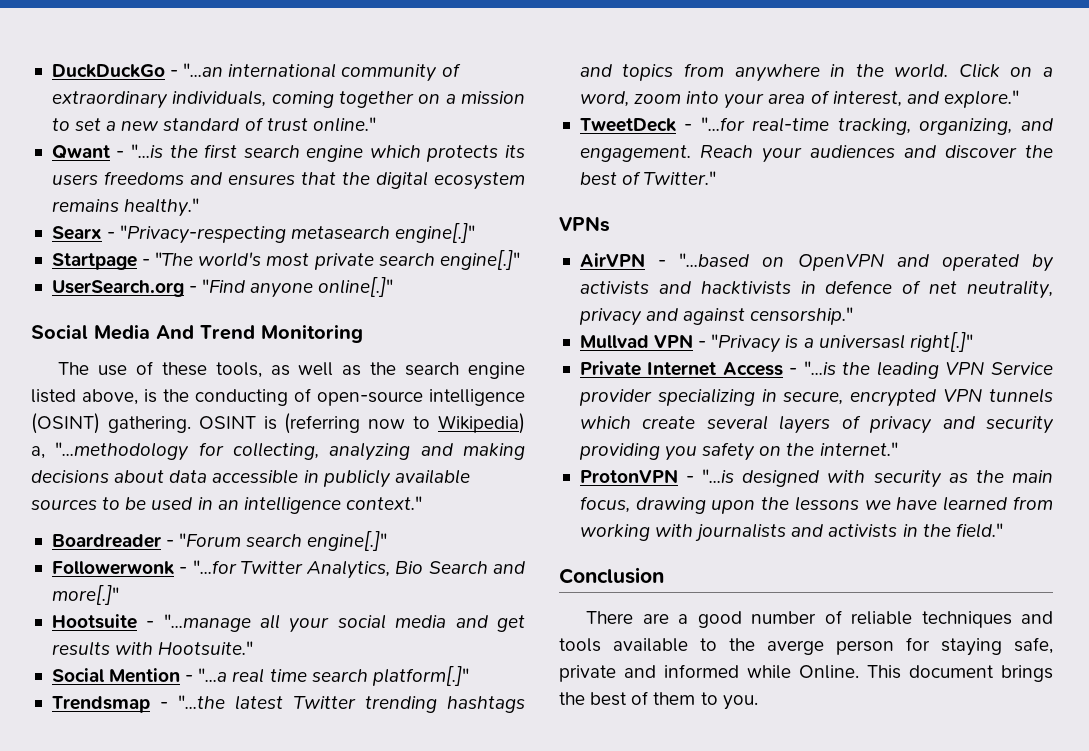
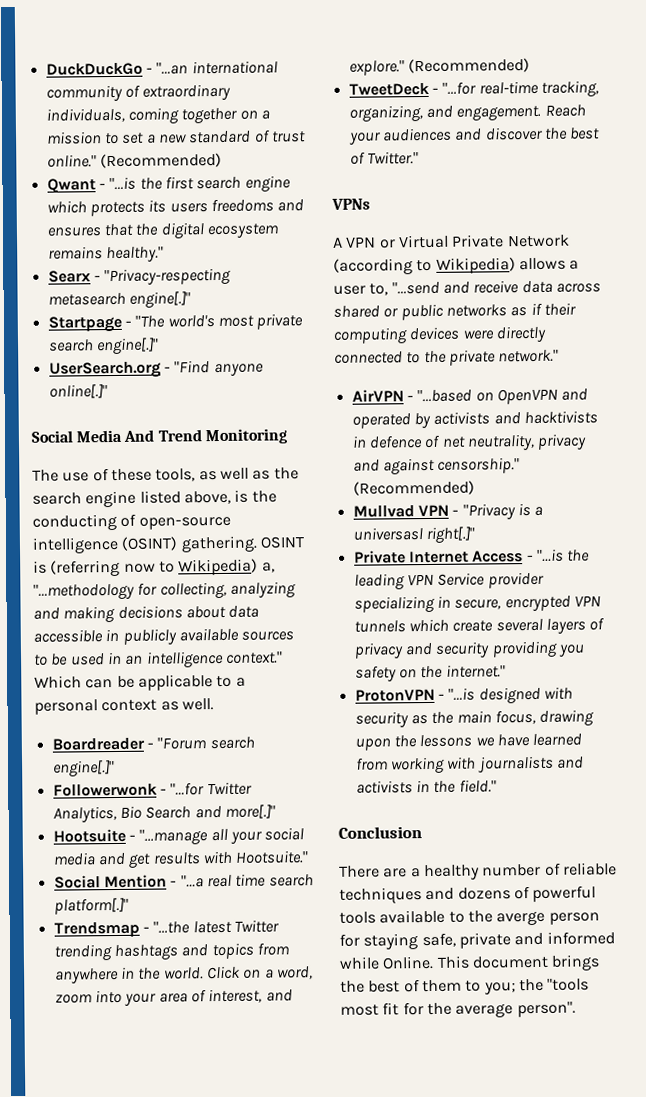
- DuckDuckGo - "...an international community of extraordinary individuals, coming together on a mission to set a new standard of trust online."
+ DuckDuckGo - "...an international community of extraordinary individuals, coming together on a mission to set a new standard of trust online." (Recommended)
+ Which can be applicable to a personal context as well.
- Click on a word, zoom into your area of interest, and explore."
+ Click on a word, zoom into your area of interest, and explore." (Recommended)
+ A VPN or Virtual Private Network (according to Wikipedia) allows a user to, "...send and receive data across shared or public networks as if their computing devices were directly connected to the private network."
- AirVPN - "...based on OpenVPN and operated by activists and hacktivists in defence of net neutrality, privacy and against censorship."
+ AirVPN - "...based on OpenVPN and operated by activists and hacktivists in defence of net neutrality, privacy and against censorship." (Recommended)
- There are a good number of reliable techniques and tools available to the averge person for staying safe, private and informed while Online.
+ There are a healthy number of reliable techniques and dozens of powerful tools available to the averge person for staying safe, private and informed while Online.
- This document brings the best of them to you.
+ This document brings the best of them to you; the "tools most fit for the average person".

